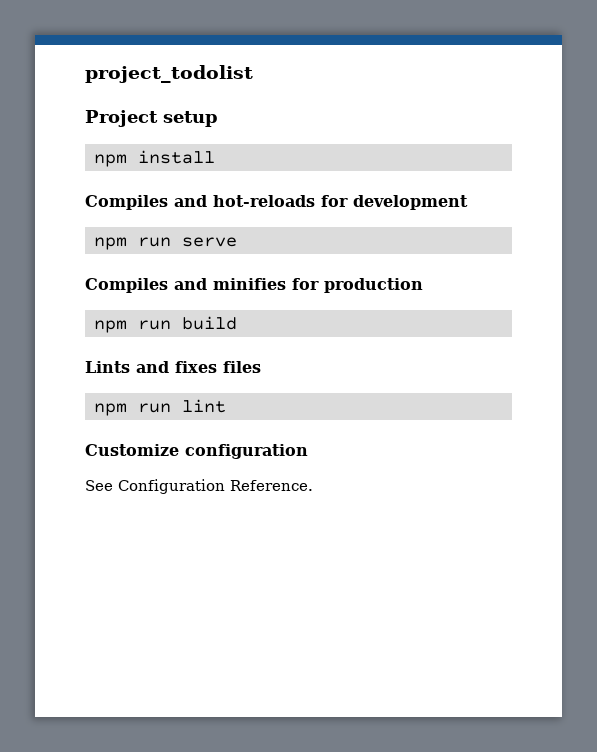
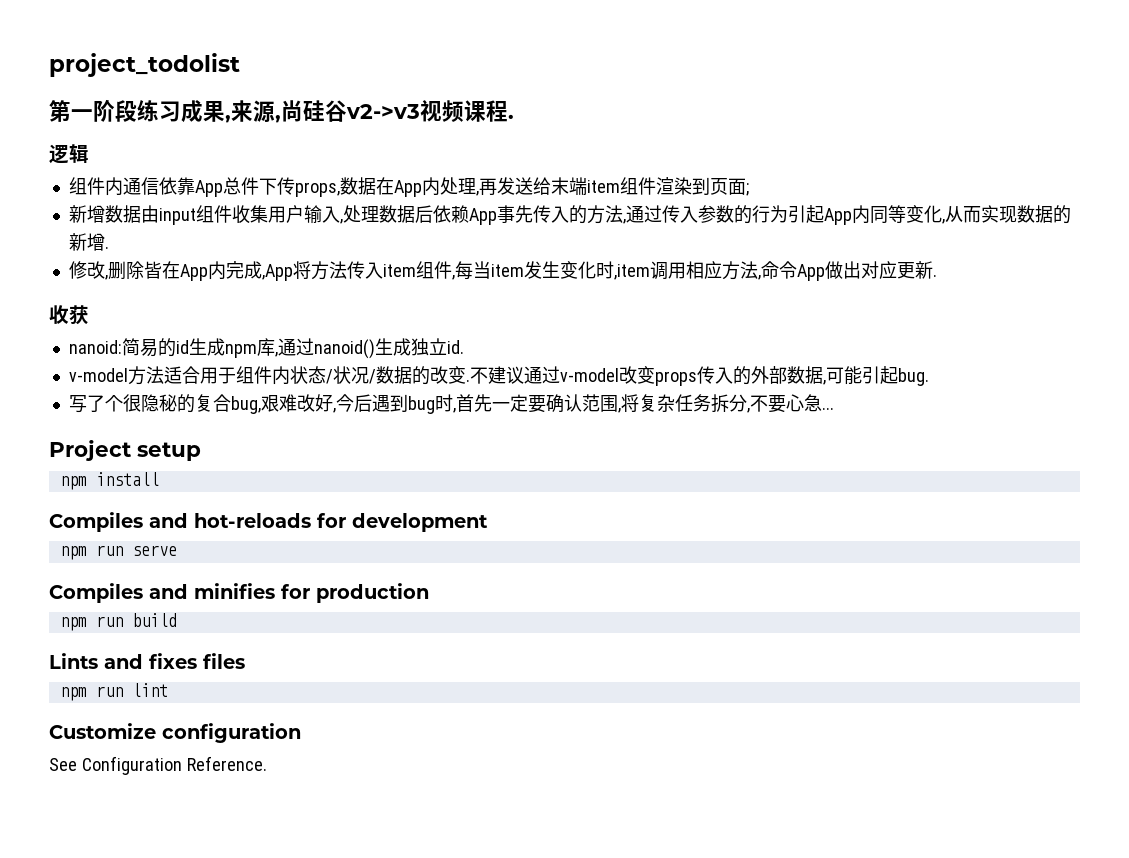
+ 第一阶段练习成果,来源,尚硅谷v2->v3视频课程.
+ 逻辑
+ 组件内通信依靠App总件下传props,数据在App内处理,再发送给末端item组件渲染到页面;
+ 新增数据由input组件收集用户输入,处理数据后依赖App事先传入的方法,通过传入参数的行为引起App内同等变化,从而实现数据的新增.
+ 修改,删除皆在App内完成,App将方法传入item组件,每当item发生变化时,item调用相应方法,命令App做出对应更新.
+ 收获
+ nanoid:简易的id生成npm库,通过nanoid()生成独立id.
+ v-model方法适合用于组件内状态/状况/数据的改变.不建议通过v-model改变props传入的外部数据,可能引起bug.
+ 写了个很隐秘的复合bug,艰难改好,今后遇到bug时,首先一定要确认范围,将复杂任务拆分,不要心急...

